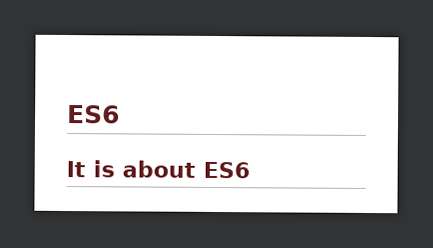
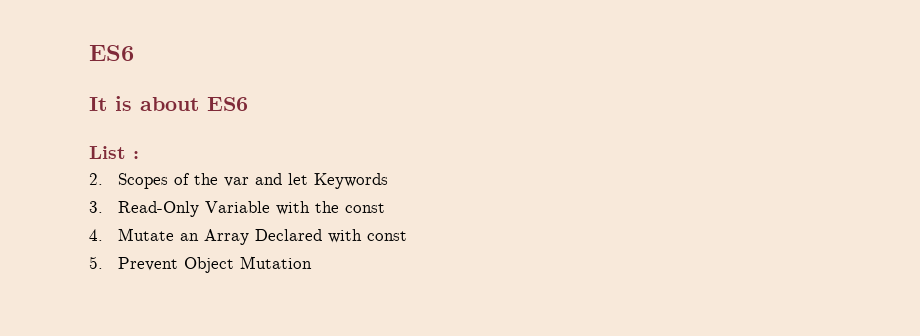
+ List :
+ 2. Scopes of the var and let Keywords
+ 3. Read-Only Variable with the const
+ 4. Mutate an Array Declared with const
+ 5. Prevent Object Mutation

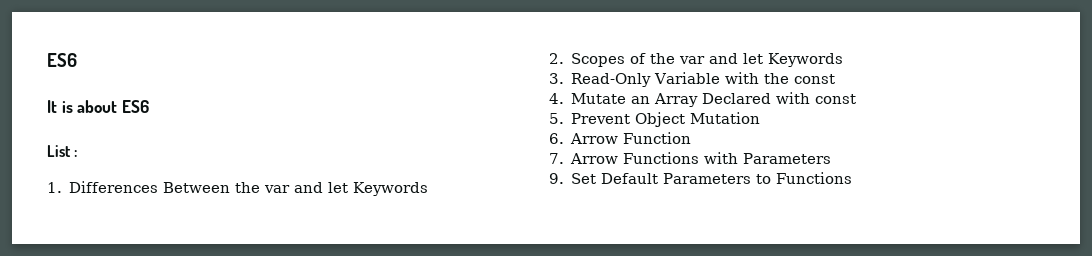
+ 1. Differences Between the var and let Keywords
+ 6. Arrow Function
+ 7. Arrow Functions with Parameters
+ 9. Set Default Parameters to Functions

